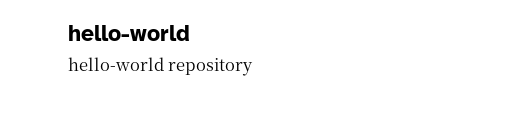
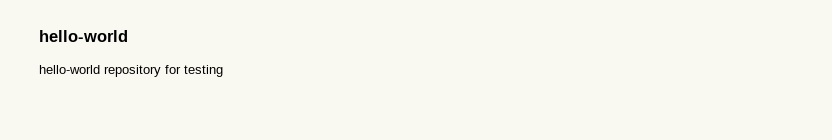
- hello-world repository
+ hello-world repository for testing

